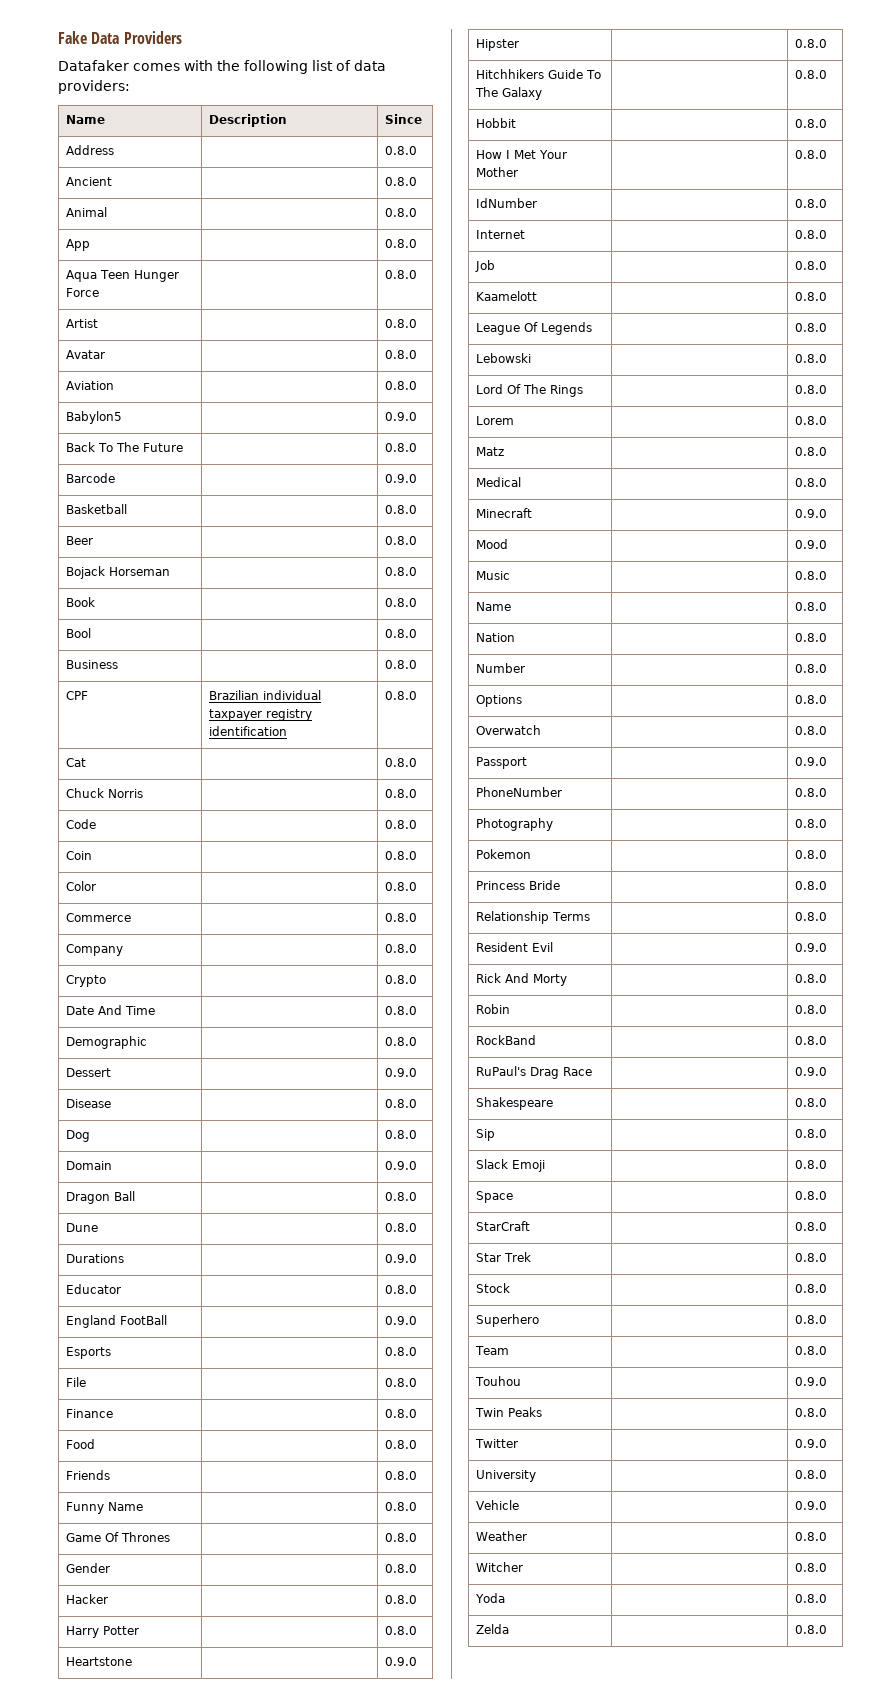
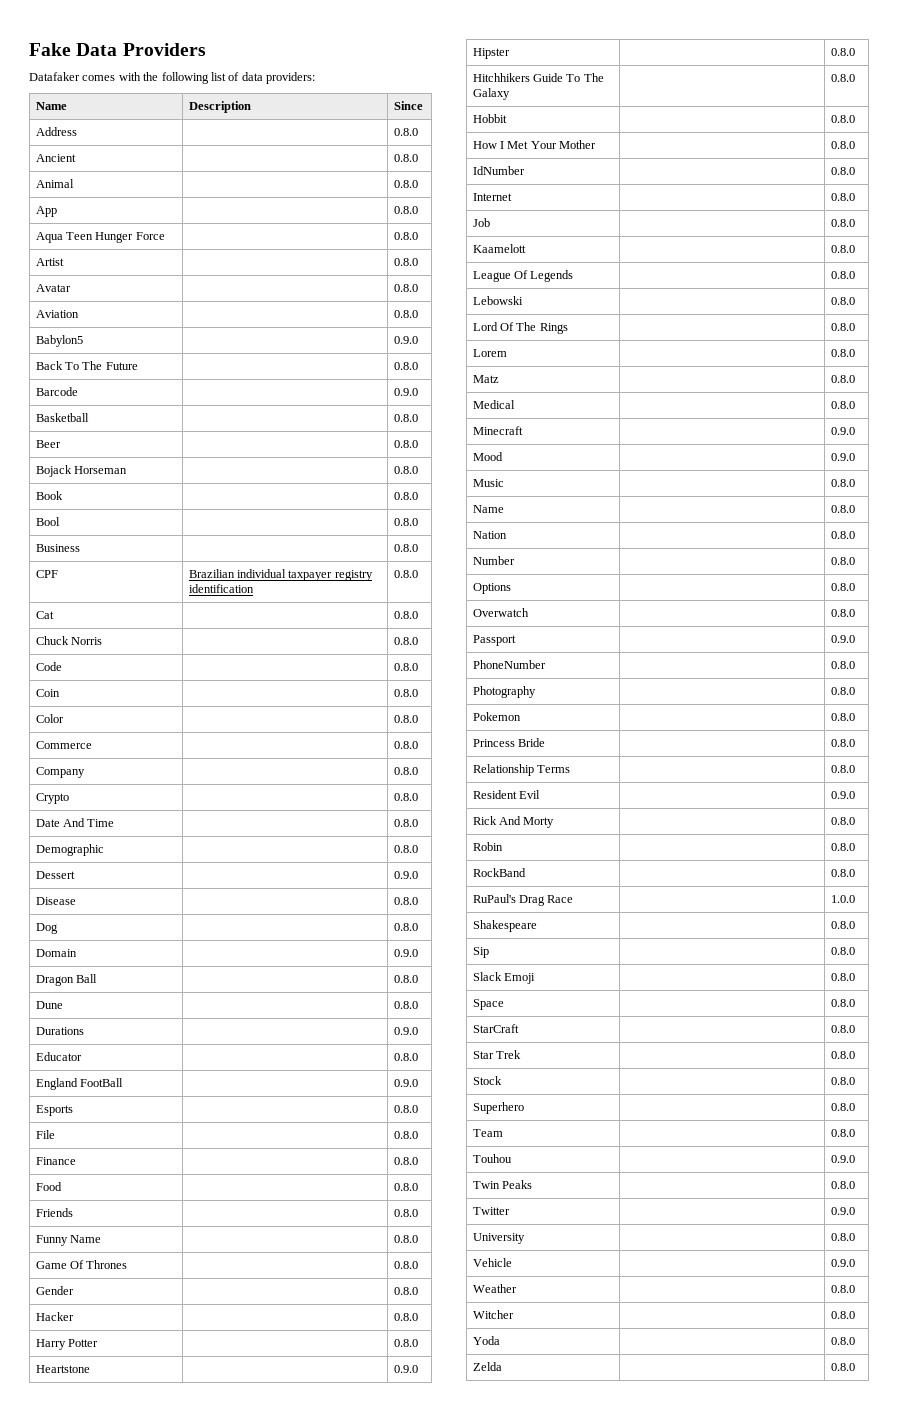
- RuPaul's Drag Race | | 0.9.0
+ RuPaul's Drag Race | | 1.0.0

